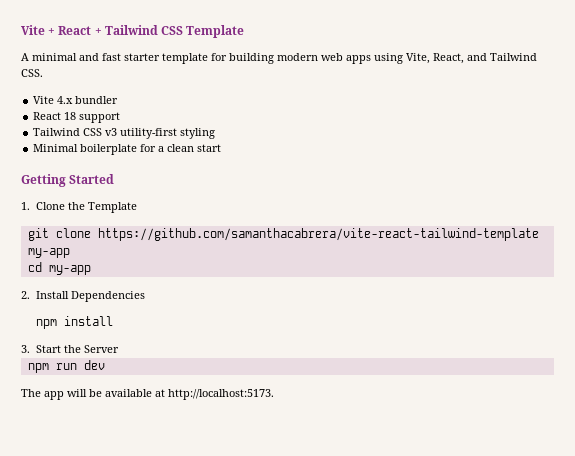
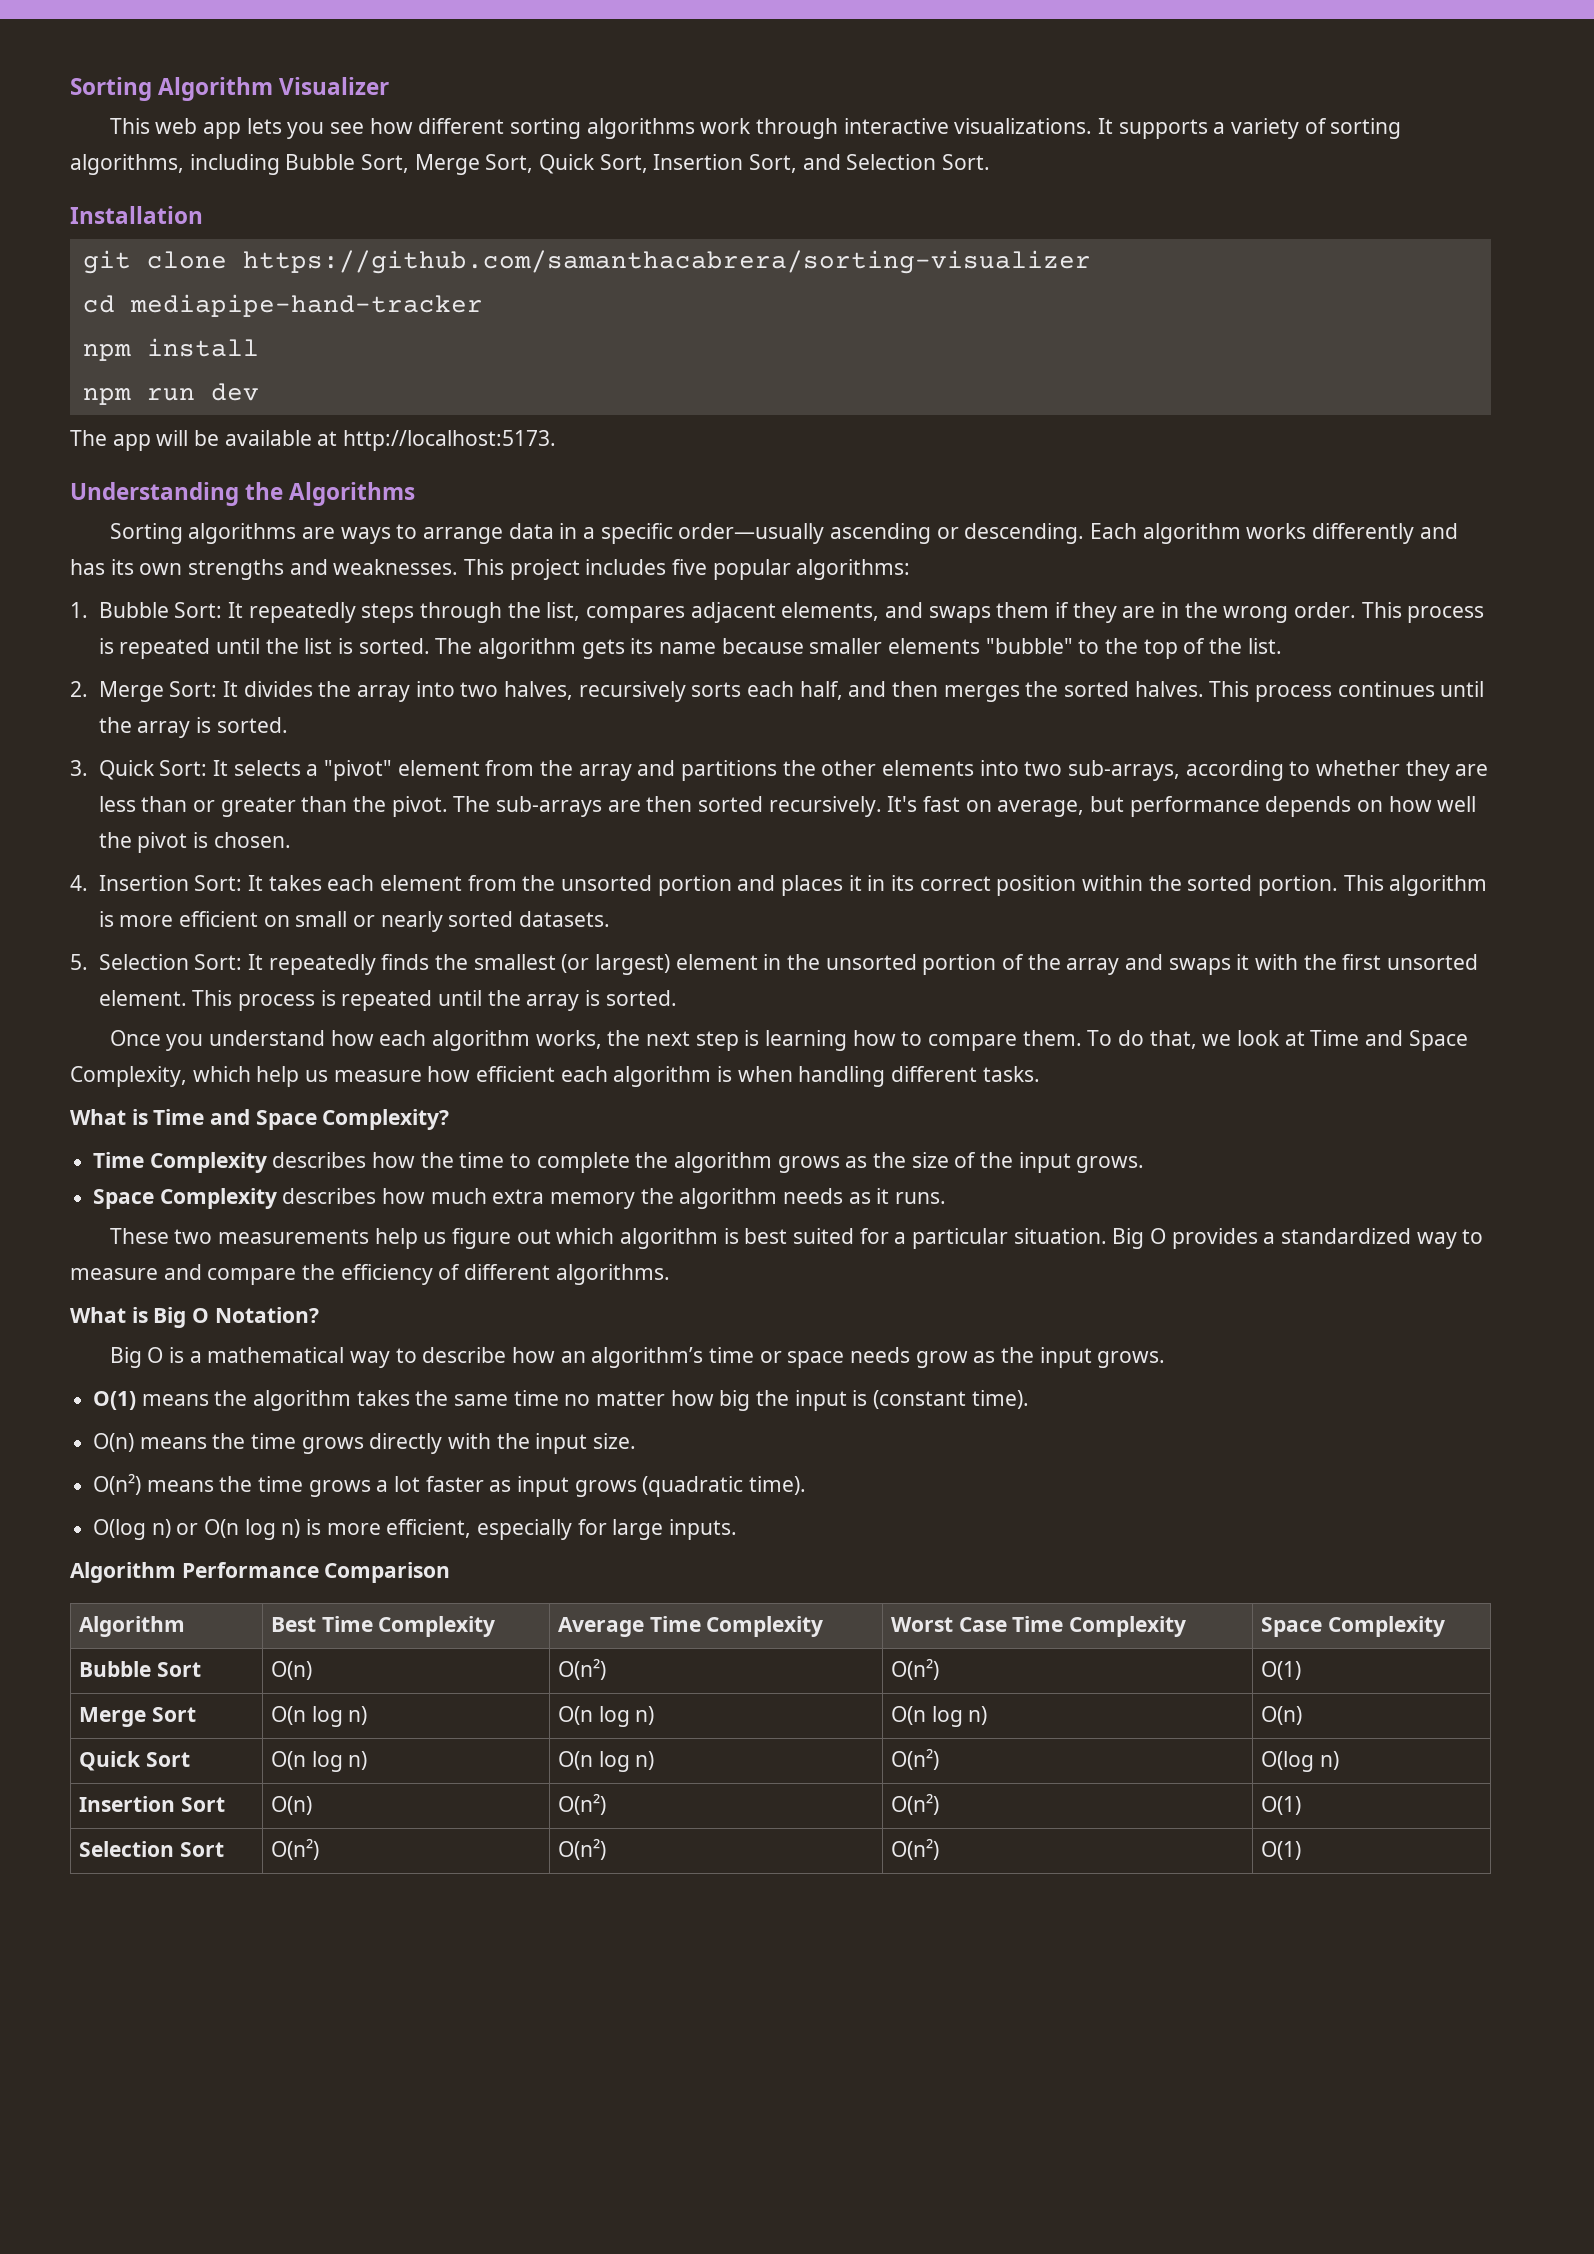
- Vite + React + Tailwind CSS Template
- A minimal and fast starter template for building modern web apps using Vite, React, and Tailwind CSS.
- Vite 4.x bundler
- React 18 support
- Tailwind CSS v3 utility-first styling
- Minimal boilerplate for a clean start
- Getting Started
- 1. Clone the Template
+ Sorting Algorithm Visualizer
+ This web app lets you see how different sorting algorithms work through interactive visualizations. It supports a variety of sorting algorithms, including Bubble Sort, Merge Sort, Quick Sort, Insertion Sort, and Selection Sort.
+ Installation
- git clone https://github.com/samanthacabrera/vite-react-tailwind-template my-app
+ git clone https://github.com/samanthacabrera/sorting-visualizer
- cd my-app
- 2. Install Dependencies
+ cd mediapipe-hand-tracker
  npm install
- 3. Start the Server
+ Understanding the Algorithms
+ Sorting algorithms are ways to arrange data in a specific order—usually ascending or descending. Each algorithm works differently and has its own strengths and weaknesses. This project includes five popular algorithms:
+ 1. Bubble Sort: It repeatedly steps through the list, compares adjacent elements, and swaps them if they are in the wrong order. This process is repeated until the list is sorted. The algorithm gets its name because smaller elements "bubble" to the top of the list.
+ 2. Merge Sort: It divides the array into two halves, recursively sorts each half, and then merges the sorted halves. This process continues until the array is sorted.
+ 3. Quick Sort: It selects a "pivot" element from the array and partitions the other elements into two sub-arrays, according to whether they are less than or greater than the pivot. The sub-arrays are then sorted recursively. It's fast on average, but performance depends on how well the pivot is chosen.
+ 4. Insertion Sort: It takes each element from the unsorted portion and places it in its correct position within the sorted portion. This algorithm is more efficient on small or nearly sorted datasets.
+ 5. Selection Sort: It repeatedly finds the smallest (or largest) element in the unsorted portion of the array and swaps it with the first unsorted element. This process is repeated until the array is sorted.
+ Once you understand how each algorithm works, the next step is learning how to compare them. To do that, we look at Time and Space Complexity, which help us measure how efficient each algorithm is when handling different tasks.
+ What is Time and Space Complexity?
+ Time Complexity describes how the time to complete the algorithm grows as the size of the input grows.
+ Space Complexity describes how much extra memory the algorithm needs as it runs.
+ These two measurements help us figure out which algorithm is best suited for a particular situation. Big O provides a standardized way to measure and compare the efficiency of different algorithms.
+ What is Big O Notation?
+ Big O is a mathematical way to describe how an algorithm’s time or space needs grow as the input grows.
+ O(1) means the algorithm takes the same time no matter how big the input is (constant time).
+ O(n) means the time grows directly with the input size.
+ O(n²) means the time grows a lot faster as input grows (quadratic time).
+ O(log n) or O(n log n) is more efficient, especially for large inputs.
+ Algorithm Performance Comparison
+ Algorithm | Best Time Complexity | Average Time Complexity | Worst Case Time Complexity | Space Complexity
+ Bubble Sort | O(n) | O(n²) | O(n²) | O(1)
+ Merge Sort | O(n log n) | O(n log n) | O(n log n) | O(n)
+ Quick Sort | O(n log n) | O(n log n) | O(n²) | O(log n)
+ Insertion Sort | O(n) | O(n²) | O(n²) | O(1)
+ Selection Sort | O(n²) | O(n²) | O(n²) | O(1)

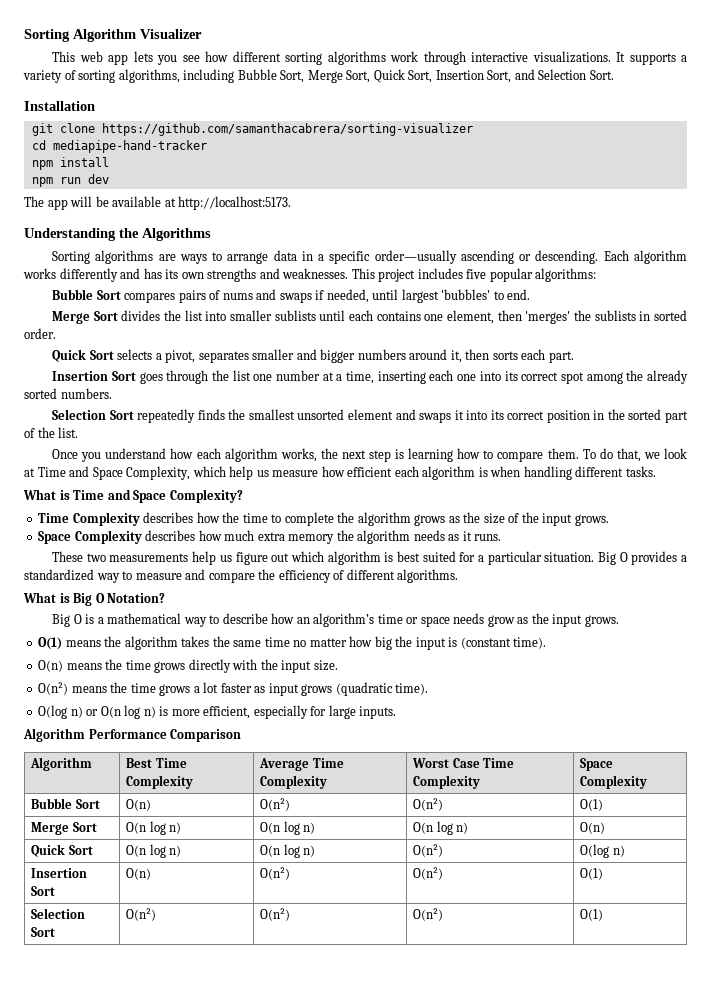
- 1. Bubble Sort: It repeatedly steps through the list, compares adjacent elements, and swaps them if they are in the wrong order. This process is repeated until the list is sorted. The algorithm gets its name because smaller elements "bubble" to the top of the list.
- 2. Merge Sort: It divides the array into two halves, recursively sorts each half, and then merges the sorted halves. This process continues until the array is sorted.
- 3. Quick Sort: It selects a "pivot" element from the array and partitions the other elements into two sub-arrays, according to whether they are less than or greater than the pivot. The sub-arrays are then sorted recursively. It's fast on average, but performance depends on how well the pivot is chosen.
- 4. Insertion Sort: It takes each element from the unsorted portion and places it in its correct position within the sorted portion. This algorithm is more efficient on small or nearly sorted datasets.
- 5. Selection Sort: It repeatedly finds the smallest (or largest) element in the unsorted portion of the array and swaps it with the first unsorted element. This process is repeated until the array is sorted.
+ Bubble Sort compares pairs of nums and swaps if needed, until largest 'bubbles' to end.
+ Merge Sort divides the list into smaller sublists until each contains one element, then 'merges' the sublists in sorted order.
+ Quick Sort selects a pivot, separates smaller and bigger numbers around it, then sorts each part.
+ Insertion Sort goes through the list one number at a time, inserting each one into its correct spot among the already sorted numbers.
+ Selection Sort repeatedly finds the smallest unsorted element and swaps it into its correct position in the sorted part of the list.

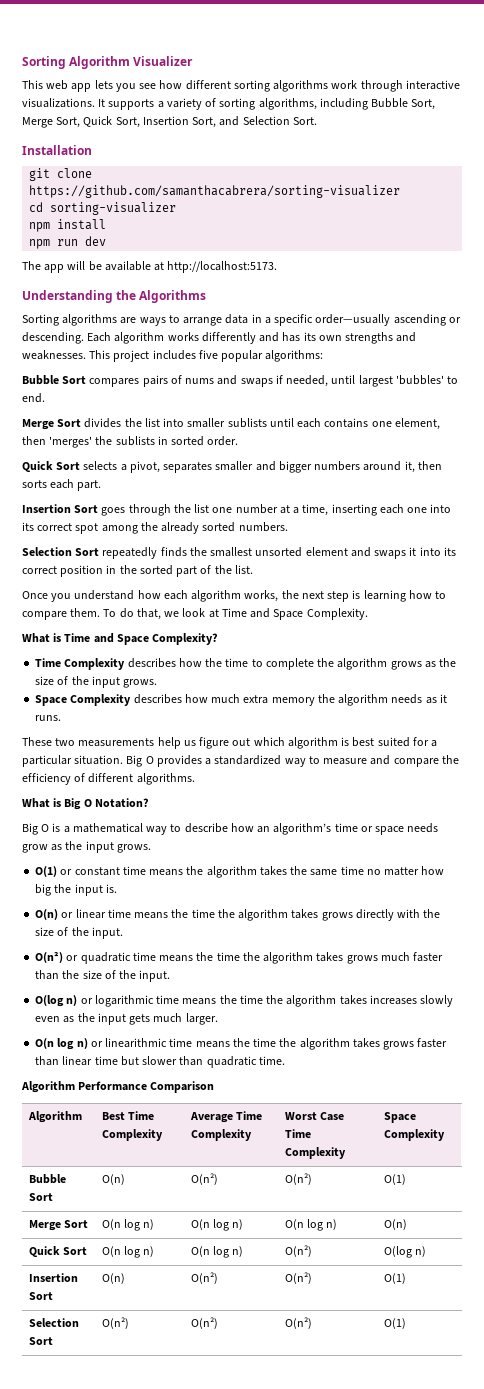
- cd mediapipe-hand-tracker
+ cd sorting-visualizer
- To do that, we look at Time and Space Complexity, which help us measure how efficient each algorithm is when handling different tasks.
+ To do that, we look at Time and Space Complexity.
- O(1) means the algorithm takes the same time no matter how big the input is (constant time).
- O(n) means the time grows directly with the input size.
- O(n²) means the time grows a lot faster as input grows (quadratic time).
- O(log n) or O(n log n) is more efficient, especially for large inputs.
+ O(1) or constant time means the algorithm takes the same time no matter how big the input is.
+ O(n) or linear time means the time the algorithm takes grows directly with the size of the input.
+ O(n²) or quadratic time means the time the algorithm takes grows much faster than the size of the input.
+ O(log n) or logarithmic time means the time the algorithm takes increases slowly even as the input gets much larger.
+ O(n log n) or linearithmic time means the time the algorithm takes grows faster than linear time but slower than quadratic time.

